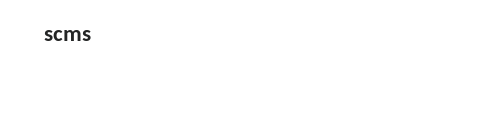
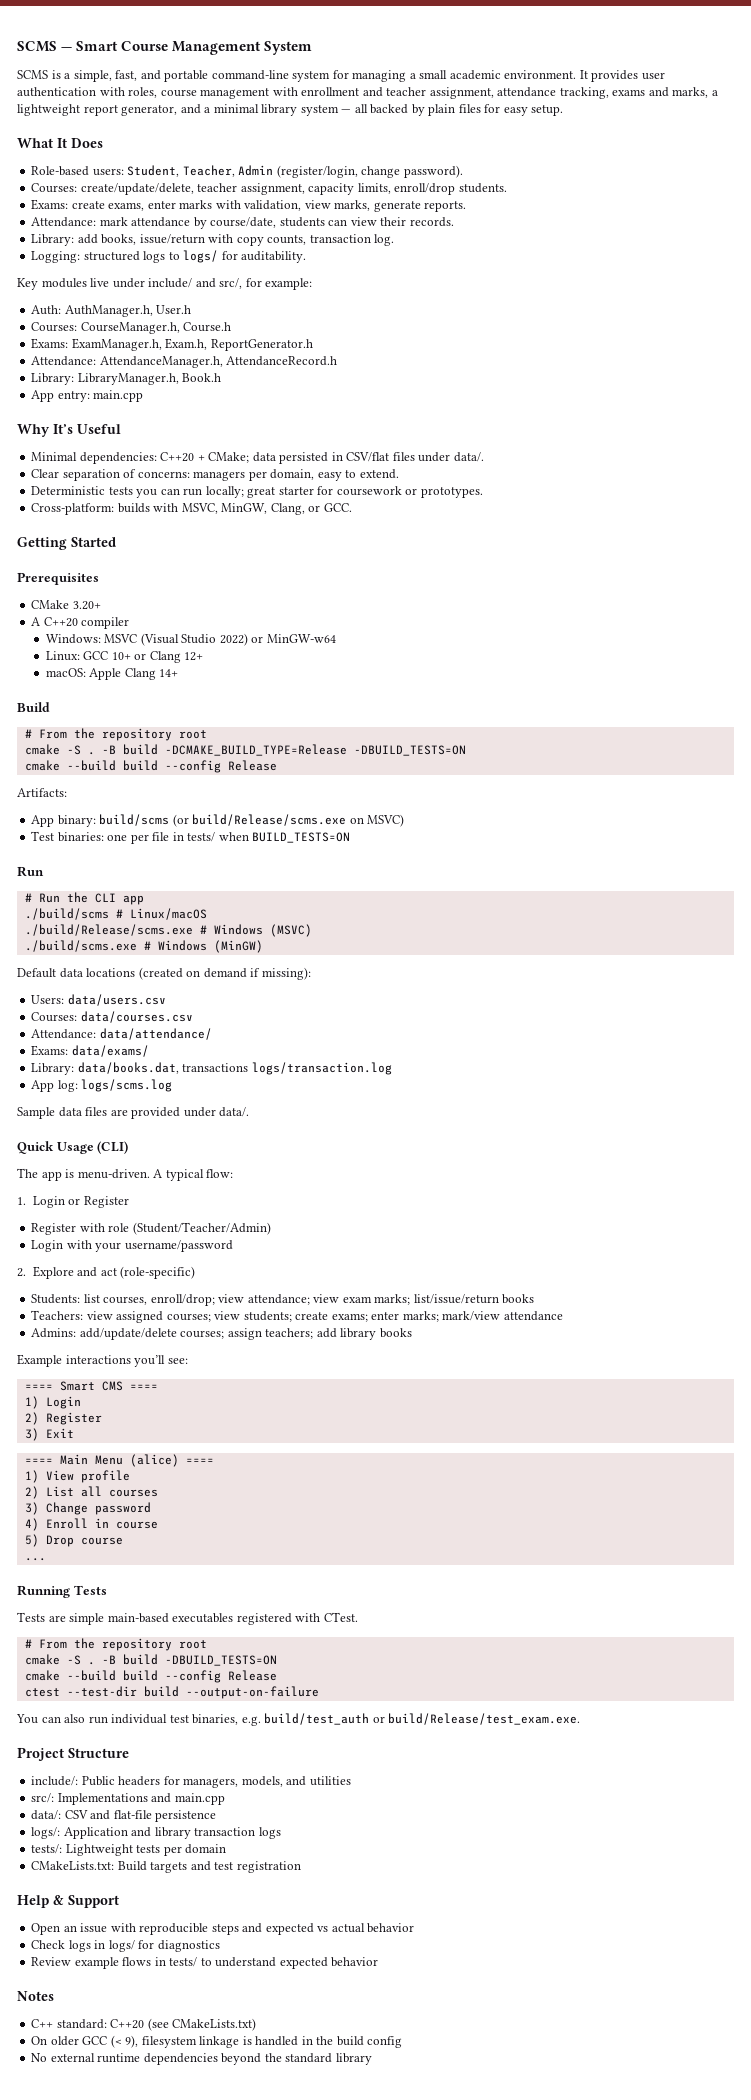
- scms
+ SCMS — Smart Course Management System
+ SCMS is a simple, fast, and portable command‑line system for managing a small academic environment. It provides user authentication with roles, course management with enrollment and teacher assignment, attendance tracking, exams and marks, a lightweight report generator, and a minimal library system — all backed by plain files for easy setup.
+ What It Does
+ Role‑based users: Student, Teacher, Admin (register/login, change password).
+ Courses: create/update/delete, teacher assignment, capacity limits, enroll/drop students.
+ Exams: create exams, enter marks with validation, view marks, generate reports.
+ Attendance: mark attendance by course/date, students can view their records.
+ Library: add books, issue/return with copy counts, transaction log.
+ Logging: structured logs to logs/ for auditability.
+ Key modules live under include/ and src/, for example:
+ Auth: AuthManager.h, User.h
+ Courses: CourseManager.h, Course.h
+ Exams: ExamManager.h, Exam.h, ReportGenerator.h
+ Attendance: AttendanceManager.h, AttendanceRecord.h
+ Library: LibraryManager.h, Book.h
+ App entry: main.cpp
+ Why It’s Useful
+ Minimal dependencies: C++20 + CMake; data persisted in CSV/flat files under data/.
+ Clear separation of concerns: managers per domain, easy to extend.
+ Deterministic tests you can run locally; great starter for coursework or prototypes.
+ Cross‑platform: builds with MSVC, MinGW, Clang, or GCC.
+ Getting Started
+ Prerequisites
+ CMake 3.20+
+ A C++20 compiler
+ Windows: MSVC (Visual Studio 2022) or MinGW‑w64
+ Linux: GCC 10+ or Clang 12+
+ macOS: Apple Clang 14+
+ Build
+ # From the repository root
+ cmake -S . -B build -DCMAKE_BUILD_TYPE=Release -DBUILD_TESTS=ON
+ cmake --build build --config Release
+ Artifacts:
+ App binary: build/scms (or build/Release/scms.exe on MSVC)
+ Test binaries: one per file in tests/ when BUILD_TESTS=ON
+ Run
+ # Run the CLI app
+ ./build/scms # Linux/macOS
+ ./build/Release/scms.exe # Windows (MSVC)
+ ./build/scms.exe # Windows (MinGW)
+ Default data locations (created on demand if missing):
+ Users: data/users.csv
+ Courses: data/courses.csv
+ Attendance: data/attendance/
+ Exams: data/exams/
+ Library: data/books.dat, transactions logs/transaction.log
+ App log: logs/scms.log
+ Sample data files are provided under data/.
+ Quick Usage (CLI)
+ The app is menu‑driven. A typical flow:
+ 1. Login or Register
+ Register with role (Student/Teacher/Admin)
+ Login with your username/password
+ 2. Explore and act (role‑specific)
+ Students: list courses, enroll/drop; view attendance; view exam marks; list/issue/return books
+ Teachers: view assigned courses; view students; create exams; enter marks; mark/view attendance
+ Admins: add/update/delete courses; assign teachers; add library books
+ Example interactions you’ll see:
+ ==== Smart CMS ====
+ 1) Login
+ 2) Register
+ 3) Exit
+ ==== Main Menu (alice) ====
+ 1) View profile
+ 2) List all courses
+ 3) Change password
+ 4) Enroll in course
+ 5) Drop course
+ ...
+ Running Tests
+ Tests are simple main‑based executables registered with CTest.
+ # From the repository root
+ cmake -S . -B build -DBUILD_TESTS=ON
+ cmake --build build --config Release
+ ctest --test-dir build --output-on-failure
+ You can also run individual test binaries, e.g. build/test_auth or build/Release/test_exam.exe.
+ Project Structure
+ include/: Public headers for managers, models, and utilities
+ src/: Implementations and main.cpp
+ data/: CSV and flat‑file persistence
+ logs/: Application and library transaction logs
+ tests/: Lightweight tests per domain
+ CMakeLists.txt: Build targets and test registration
+ Help & Support
+ Open an issue with reproducible steps and expected vs actual behavior
+ Check logs in logs/ for diagnostics
+ Review example flows in tests/ to understand expected behavior
+ Notes
+ C++ standard: C++20 (see CMakeLists.txt)
+ On older GCC (< 9), filesystem linkage is handled in the build config
+ No external runtime dependencies beyond the standard library

